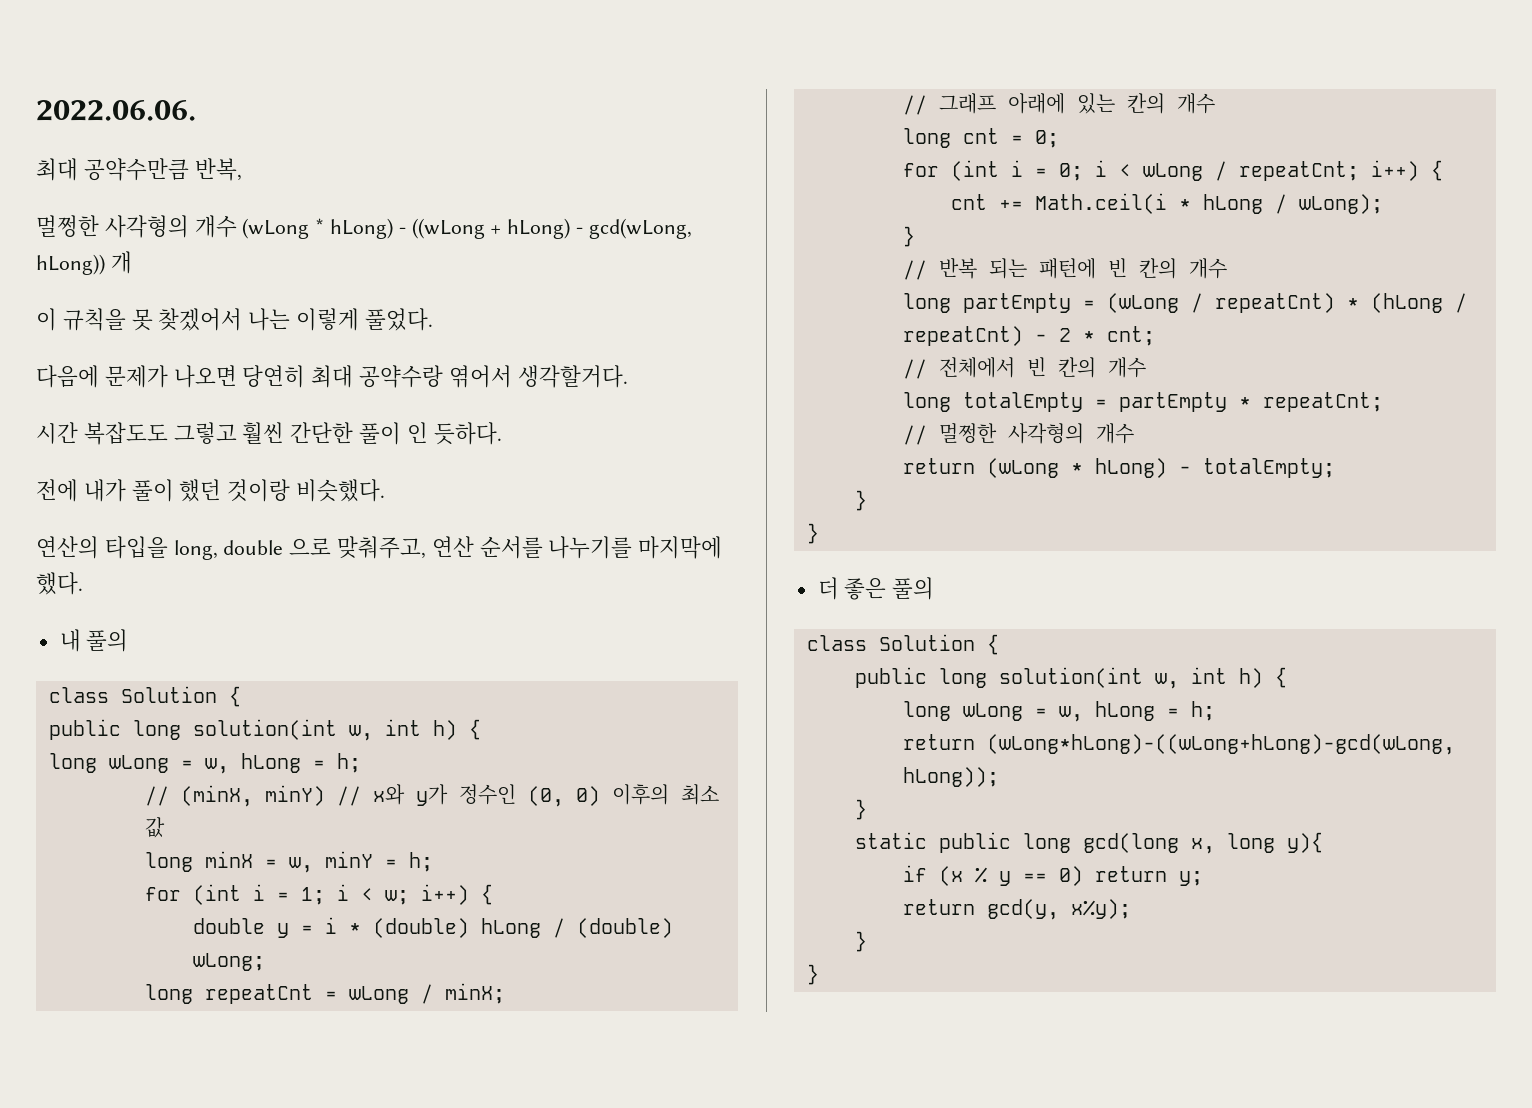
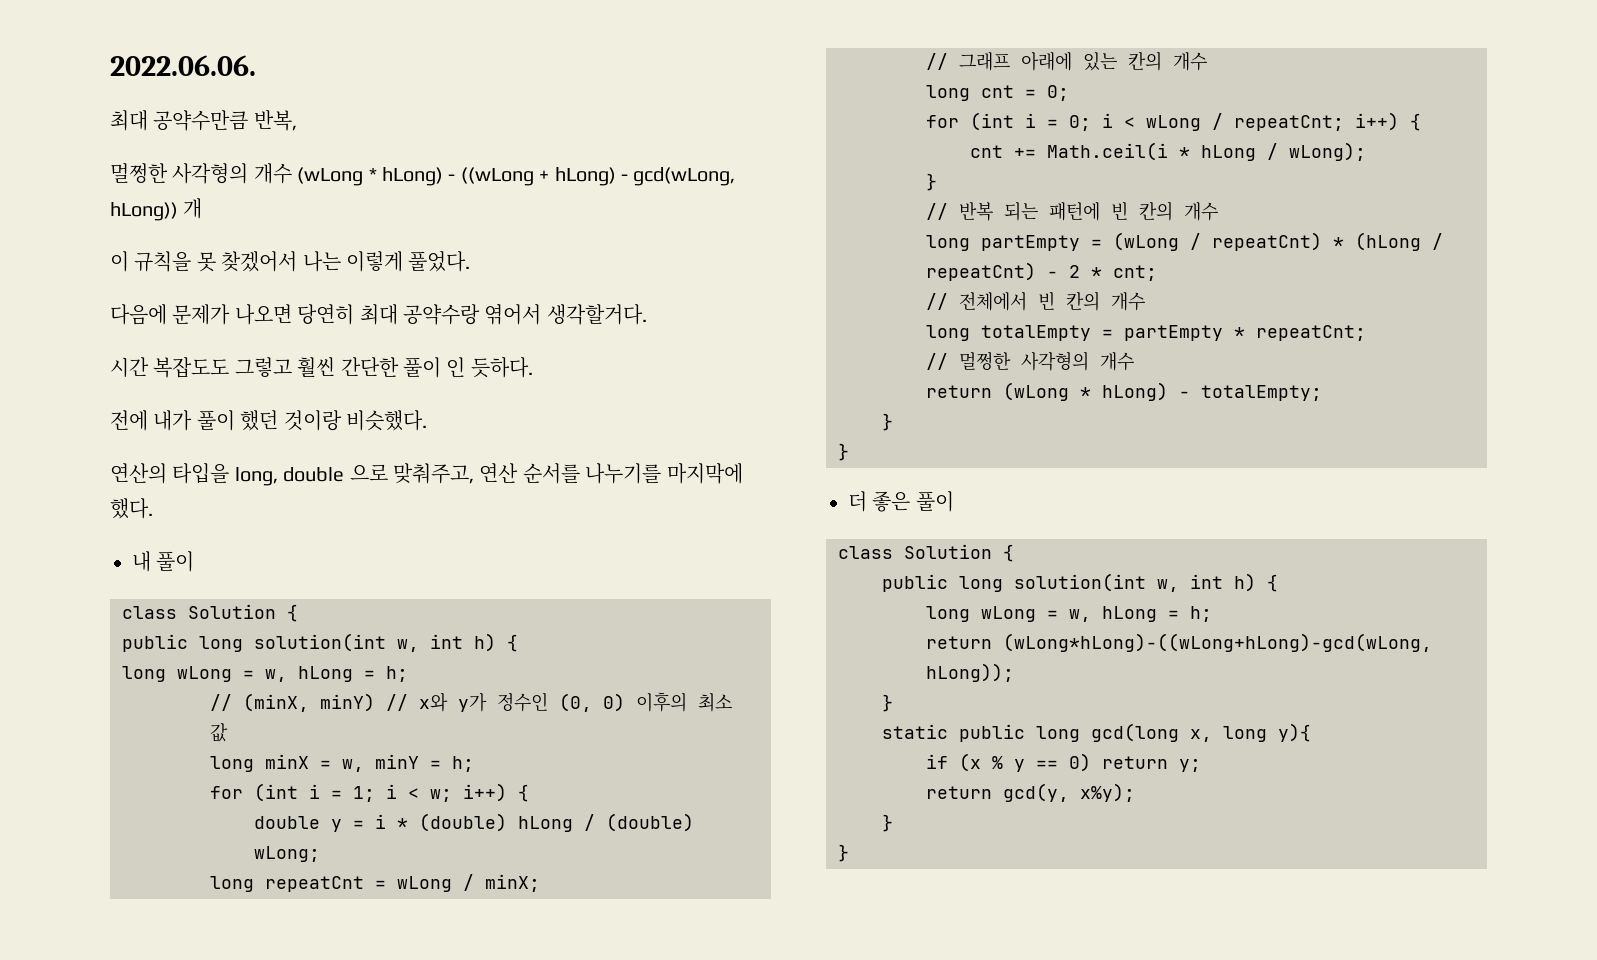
- 내 풀의
+ 내 풀이
- 더 좋은 풀의
+ 더 좋은 풀이

